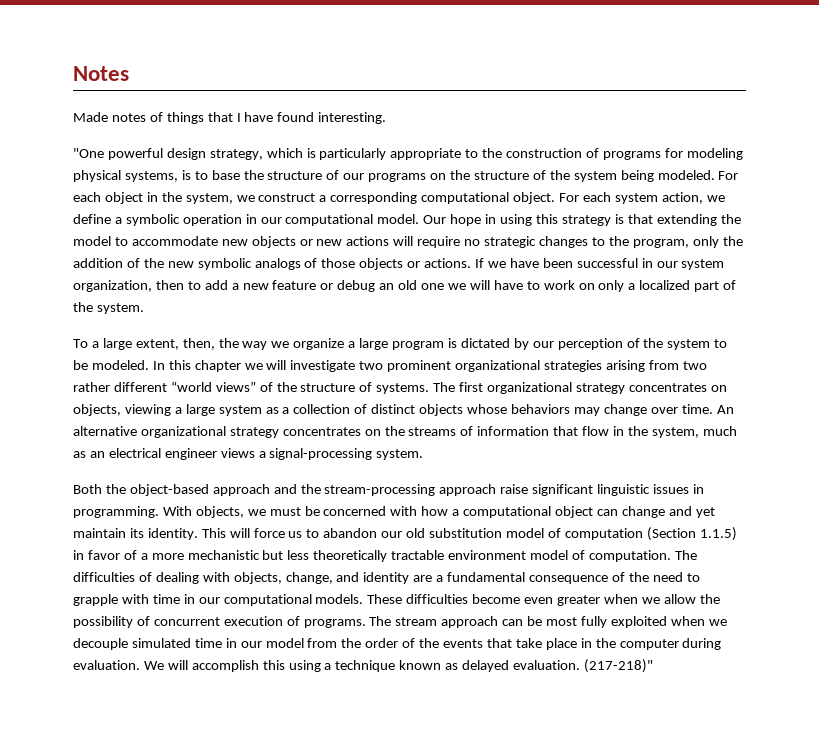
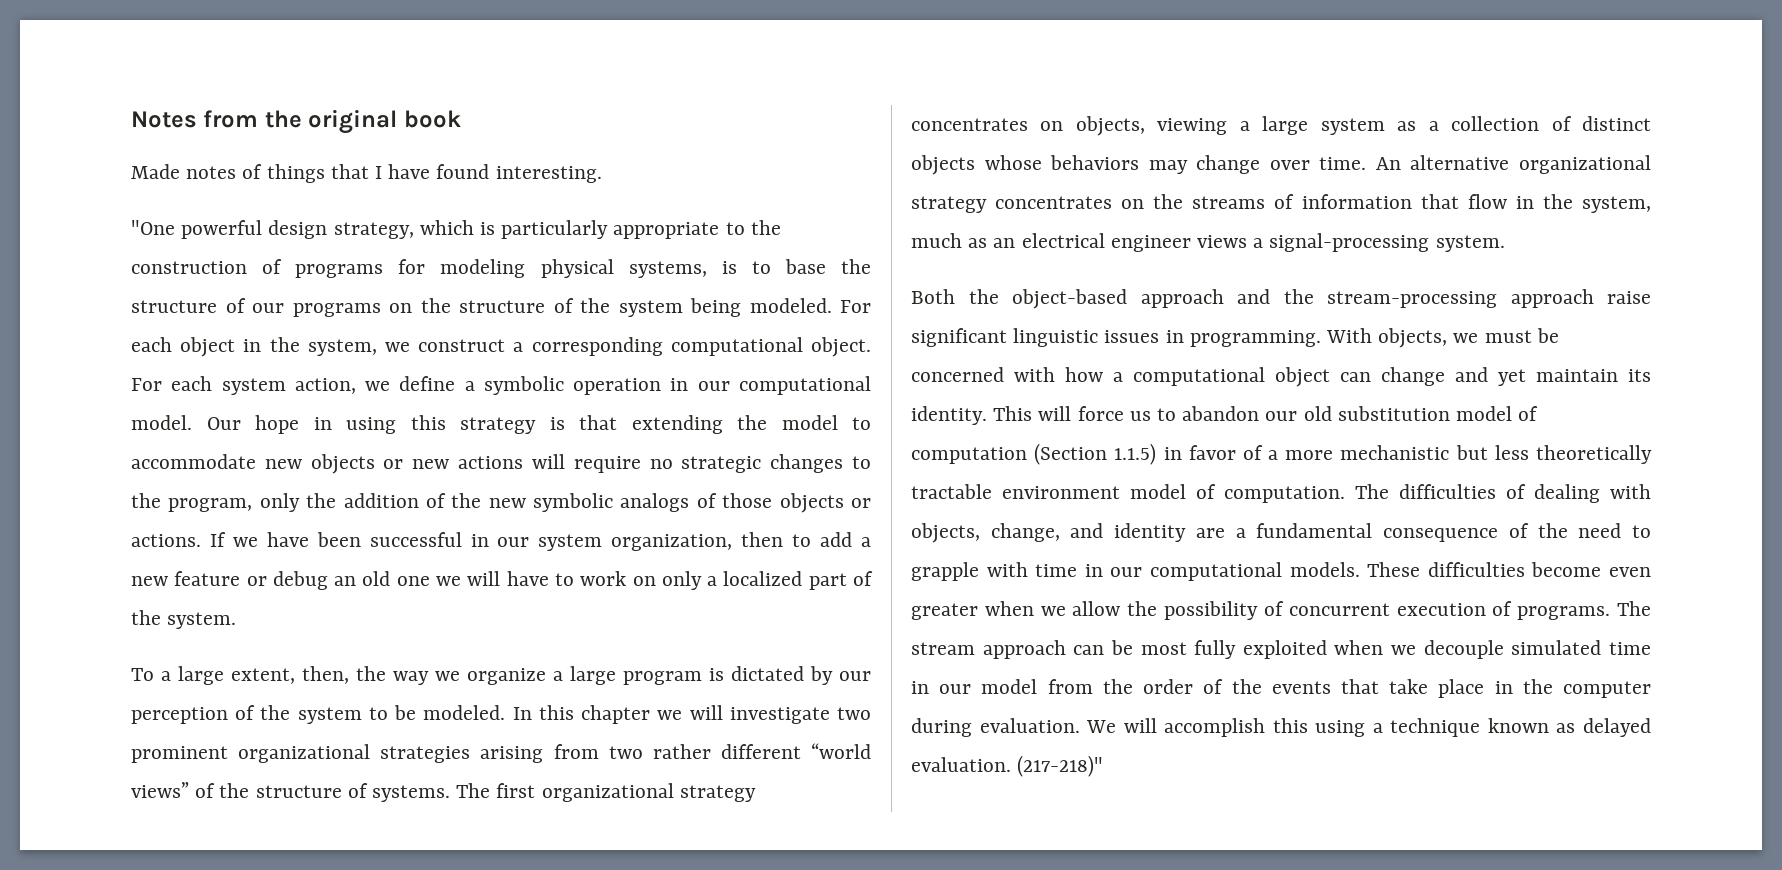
- Notes
+ Notes from the original book

